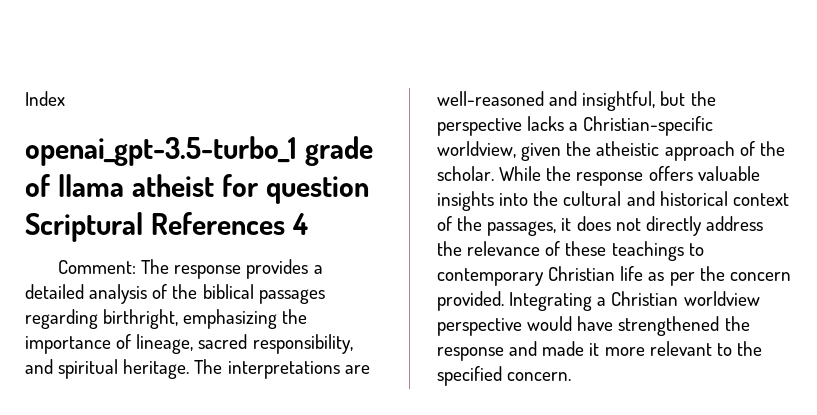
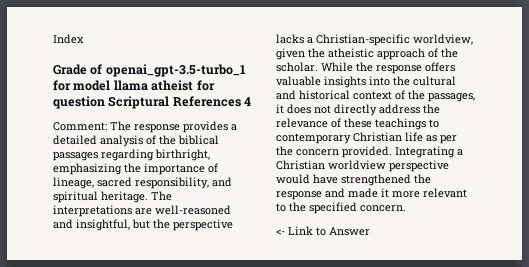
- openai_gpt-3.5-turbo_1 grade of llama atheist for question Scriptural References 4
+ Grade of openai_gpt-3.5-turbo_1 for model llama atheist for question Scriptural References 4
+ <- Link to Answer

